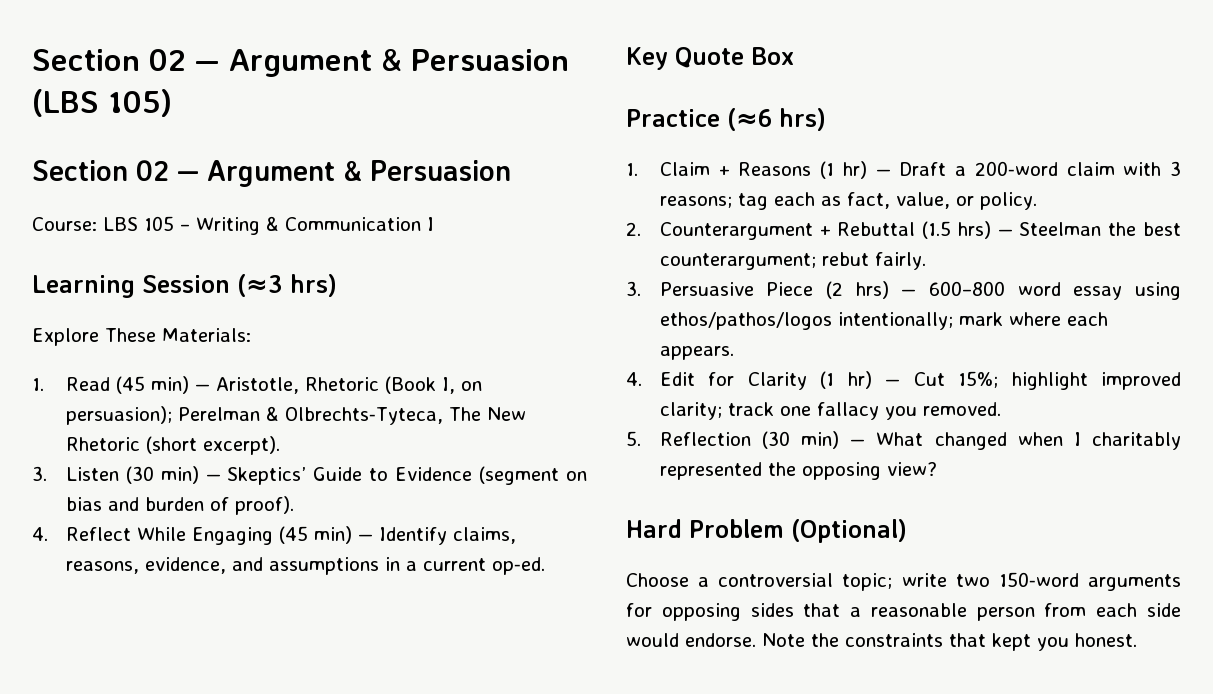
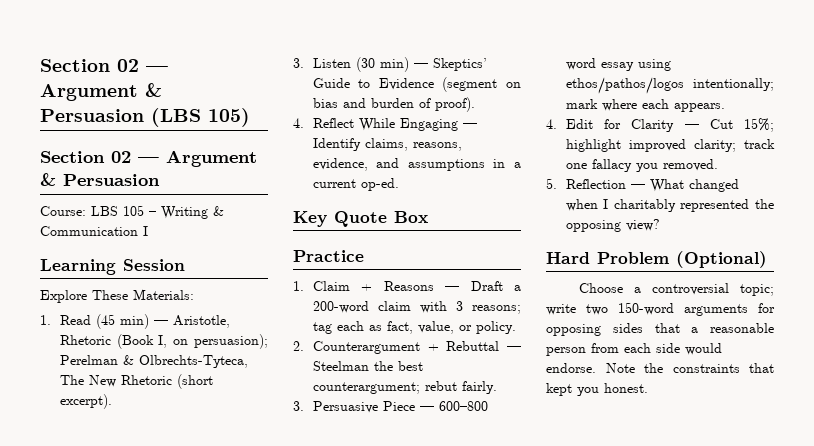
- Learning Session (≈3 hrs)
+ Learning Session
- 4. Reflect While Engaging (45 min) — Identify claims, reasons, evidence, and assumptions in a current op‑ed.
+ 4. Reflect While Engaging — Identify claims, reasons, evidence, and assumptions in a current op‑ed.
- Practice (≈6 hrs)
+ Practice
- 1. Claim + Reasons (1 hr) — Draft a 200‑word claim with 3 reasons; tag each as fact, value, or policy.
+ 1. Claim + Reasons — Draft a 200‑word claim with 3 reasons; tag each as fact, value, or policy.
- 2. Counterargument + Rebuttal (1.5 hrs) — Steelman the best counterargument; rebut fairly.
+ 2. Counterargument + Rebuttal — Steelman the best counterargument; rebut fairly.
- 3. Persuasive Piece (2 hrs) — 600–800 word essay using ethos/pathos/logos intentionally; mark where each appears.
+ 3. Persuasive Piece — 600–800 word essay using ethos/pathos/logos intentionally; mark where each appears.
- 4. Edit for Clarity (1 hr) — Cut 15%; highlight improved clarity; track one fallacy you removed.
+ 4. Edit for Clarity — Cut 15%; highlight improved clarity; track one fallacy you removed.
- 5. Reflection (30 min) — What changed when I charitably represented the opposing view?
+ 5. Reflection — What changed when I charitably represented the opposing view?

